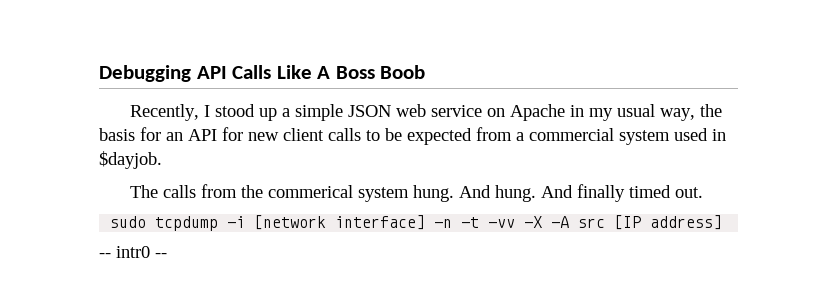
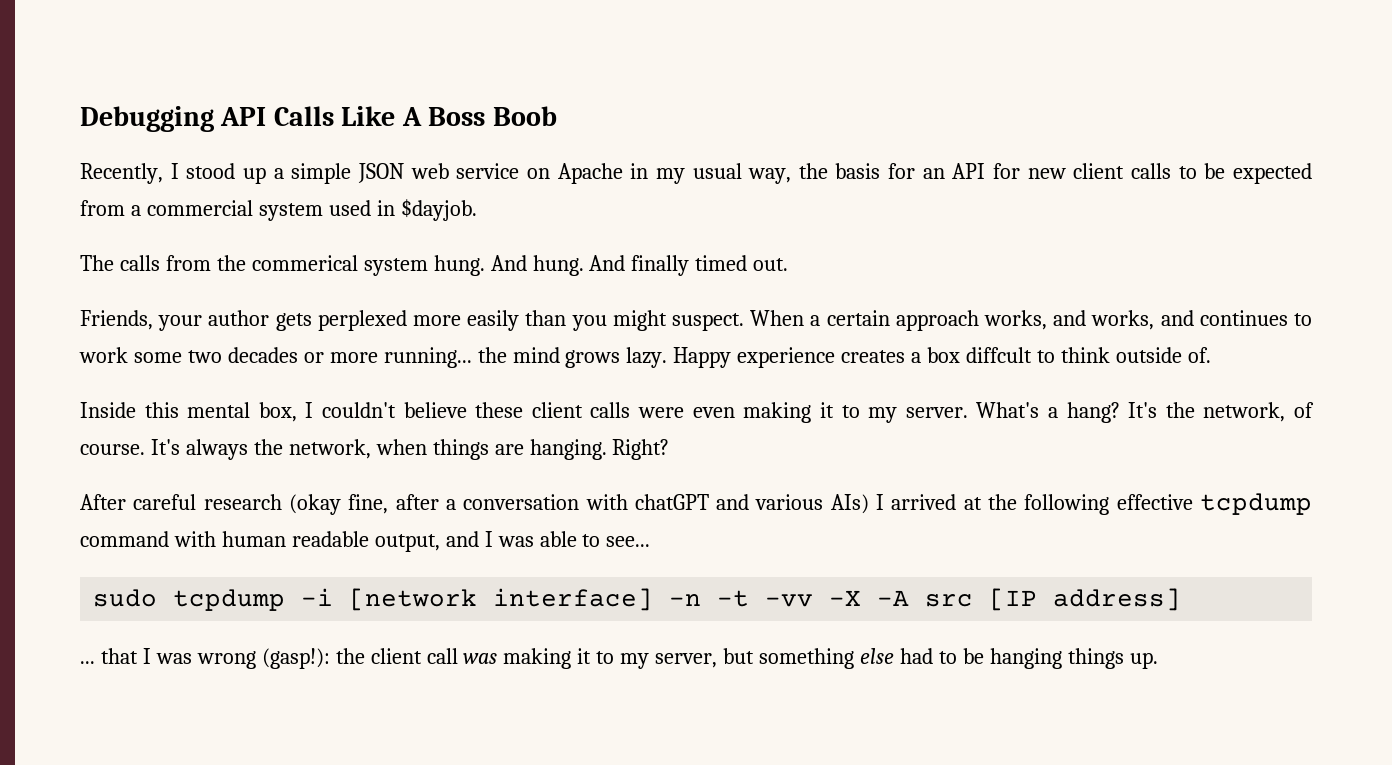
+ Friends, your author gets perplexed more easily than you might suspect. When a certain approach works, and works, and continues to work some two decades or more running... the mind grows lazy. Happy experience creates a box diffcult to think outside of.
+ Inside this mental box, I couldn't believe these client calls were even making it to my server. What's a hang? It's the network, of course. It's always the network, when things are hanging. Right?
+ After careful research (okay fine, after a conversation with chatGPT and various AIs) I arrived at the following effective tcpdump command with human readable output, and I was able to see...
- -- intr0 --
+ ... that I was wrong (gasp!): the client call was making it to my server, but something else had to be hanging things up.

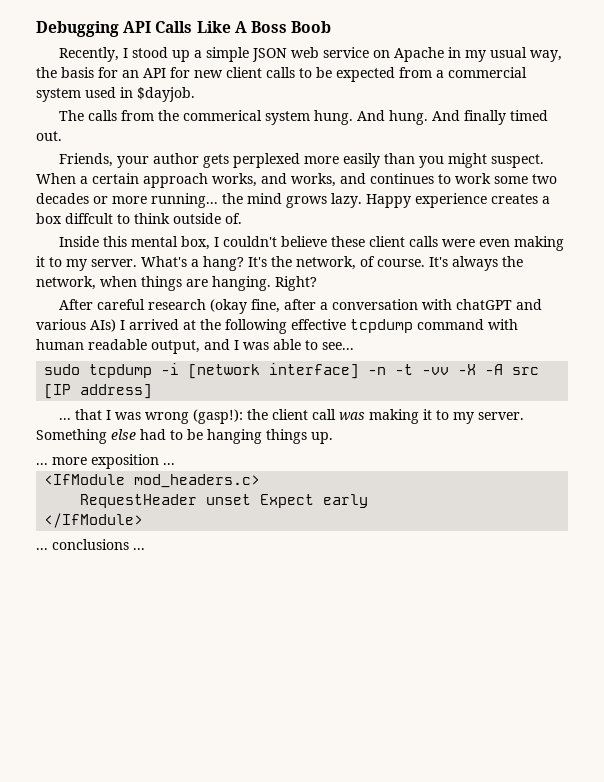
- ... that I was wrong (gasp!): the client call was making it to my server, but something else had to be hanging things up.
+ ... that I was wrong (gasp!): the client call was making it to my server. Something else had to be hanging things up.
+ ... more exposition ...
+ <IfModule mod_headers.c>
+ RequestHeader unset Expect early
+ </IfModule>
+ ... conclusions ...

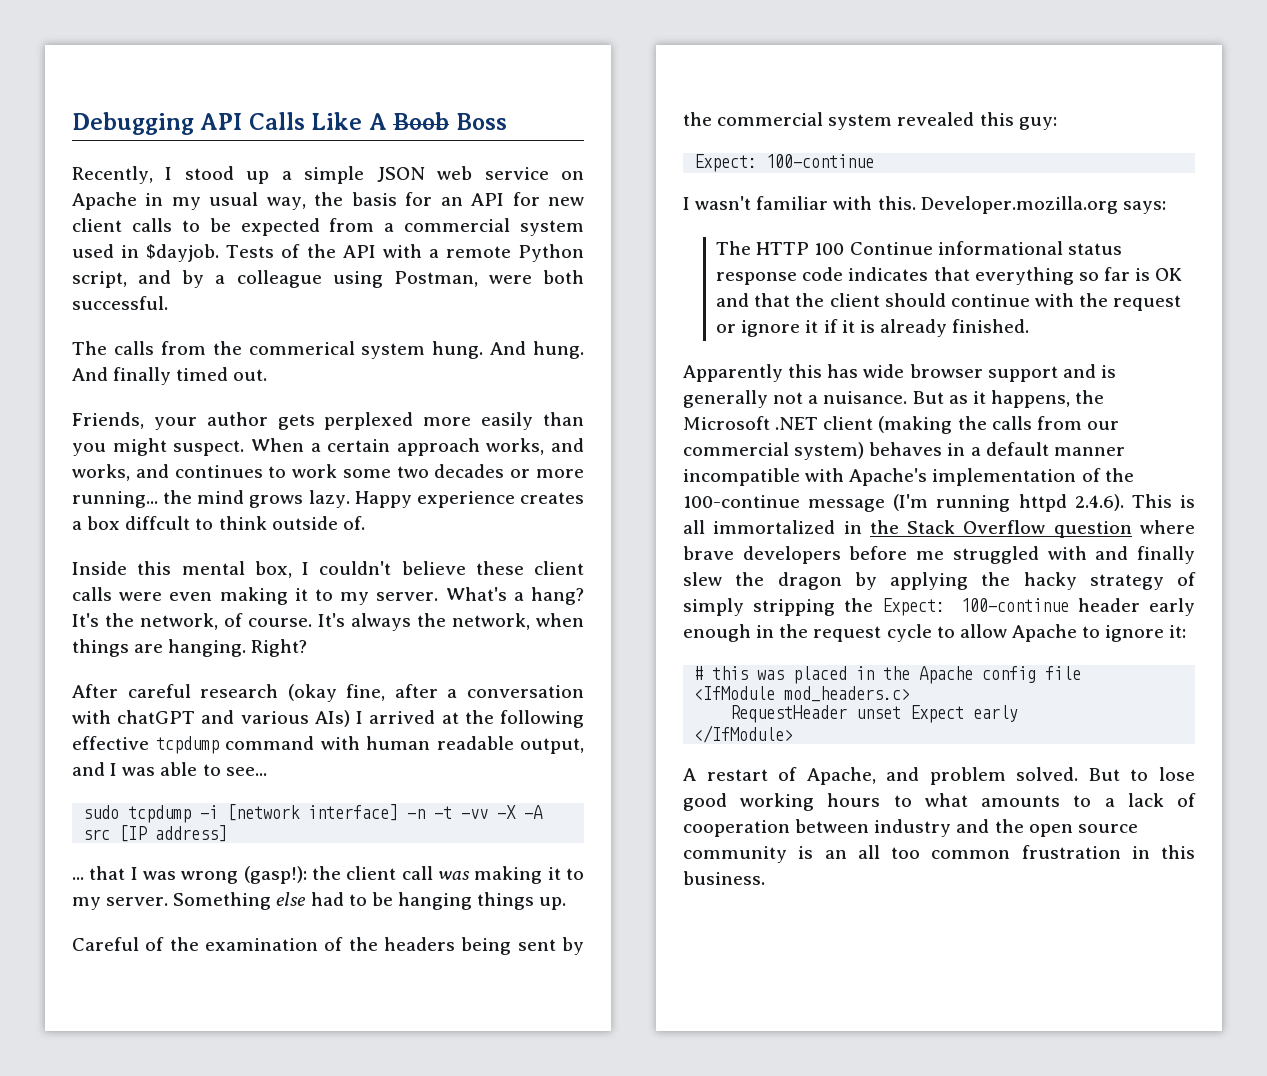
- Debugging API Calls Like A Boss Boob
+ Debugging API Calls Like A Boob Boss
+ Tests of the API with a remote Python script, and by a colleague using Postman, were both successful.
- ... more exposition ...
+ Careful of the examination of the headers being sent by the commercial system revealed this guy:
+ Expect: 100-continue
+ I wasn't familiar with this. Developer.mozilla.org says:
+ The HTTP 100 Continue informational status response code indicates that everything so far is OK and that the client should continue with the request or ignore it if it is already finished.
+ Apparently this has wide browser support and is generally not a nuisance. But as it happens, the Microsoft .NET client (making the calls from our commercial system) behaves in a default manner incompatible with Apache's implementation of the 100-continue message (I'm running httpd 2.4.6). This is all immortalized in the Stack Overflow question where brave developers before me struggled with and finally slew the dragon by applying the hacky strategy of simply stripping the Expect: 100-continue header early enough in the request cycle to allow Apache to ignore it:
+ # this was placed in the Apache config file
- ... conclusions ...
+ A restart of Apache, and problem solved. But to lose good working hours to what amounts to a lack of cooperation between industry and the open source community is an all too common frustration in this business.

